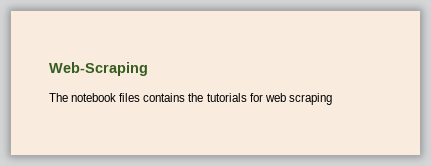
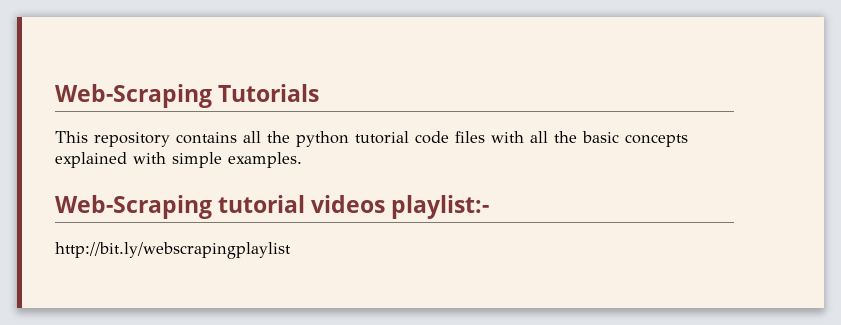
- Web-Scraping
- The notebook files contains the tutorials for web scraping
+ Web-Scraping Tutorials
+ This repository contains all the python tutorial code files with all the basic concepts explained with simple examples.
+ Web-Scraping tutorial videos playlist:-
+ http://bit.ly/webscrapingplaylist

